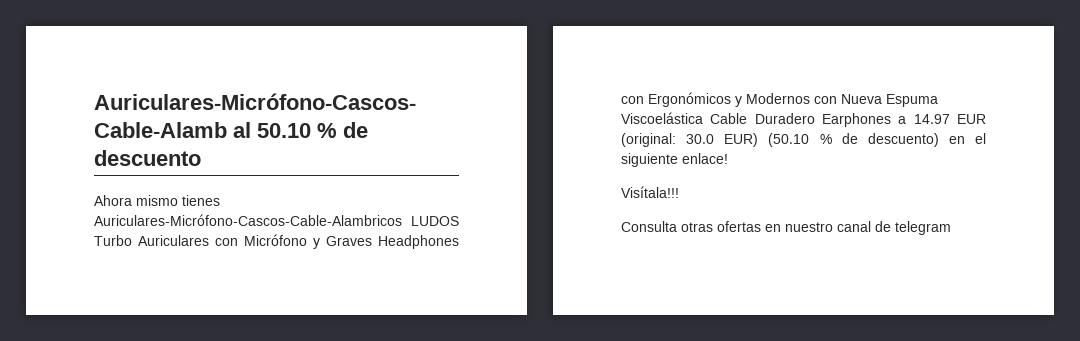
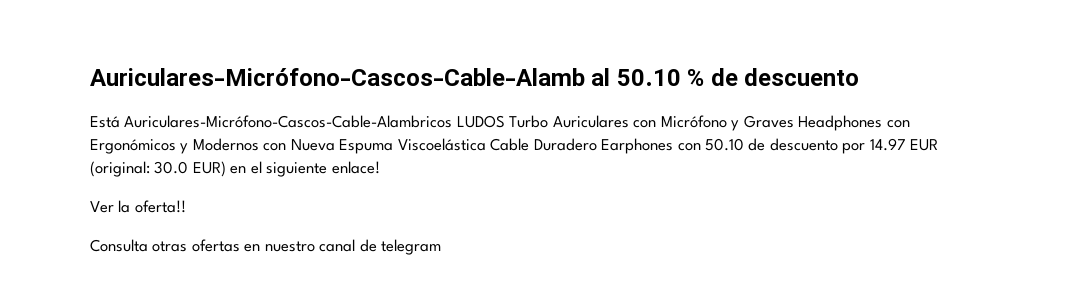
- Ahora mismo tienes Auriculares-Micrófono-Cascos-Cable-Alambricos LUDOS Turbo Auriculares con Micrófono y Graves Headphones con Ergonómicos y Modernos con Nueva Espuma Viscoelástica Cable Duradero Earphones a 14.97 EUR (original: 30.0 EUR) (50.10 % de descuento) en el siguiente enlace!
+ Está Auriculares-Micrófono-Cascos-Cable-Alambricos LUDOS Turbo Auriculares con Micrófono y Graves Headphones con Ergonómicos y Modernos con Nueva Espuma Viscoelástica Cable Duradero Earphones con 50.10 de descuento por 14.97 EUR (original: 30.0 EUR) en el siguiente enlace!
- Visítala!!!
+ Ver la oferta!!

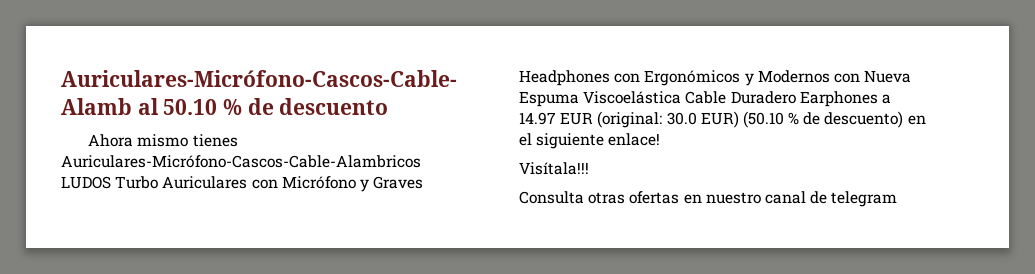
- Está Auriculares-Micrófono-Cascos-Cable-Alambricos LUDOS Turbo Auriculares con Micrófono y Graves Headphones con Ergonómicos y Modernos con Nueva Espuma Viscoelástica Cable Duradero Earphones con 50.10 de descuento por 14.97 EUR (original: 30.0 EUR) en el siguiente enlace!
+ Ahora mismo tienes Auriculares-Micrófono-Cascos-Cable-Alambricos LUDOS Turbo Auriculares con Micrófono y Graves Headphones con Ergonómicos y Modernos con Nueva Espuma Viscoelástica Cable Duradero Earphones a 14.97 EUR (original: 30.0 EUR) (50.10 % de descuento) en el siguiente enlace!
- Ver la oferta!!
+ Visítala!!!

